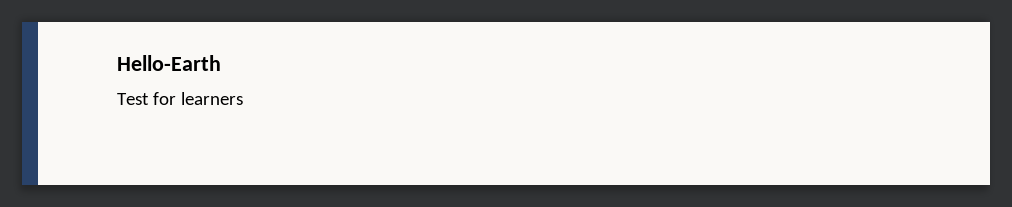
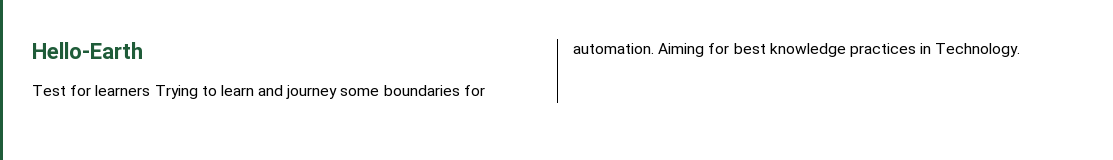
- Test for learners
+ Test for learners Trying to learn and journey some boundaries for automation. Aiming for best knowledge practices in Technology.

